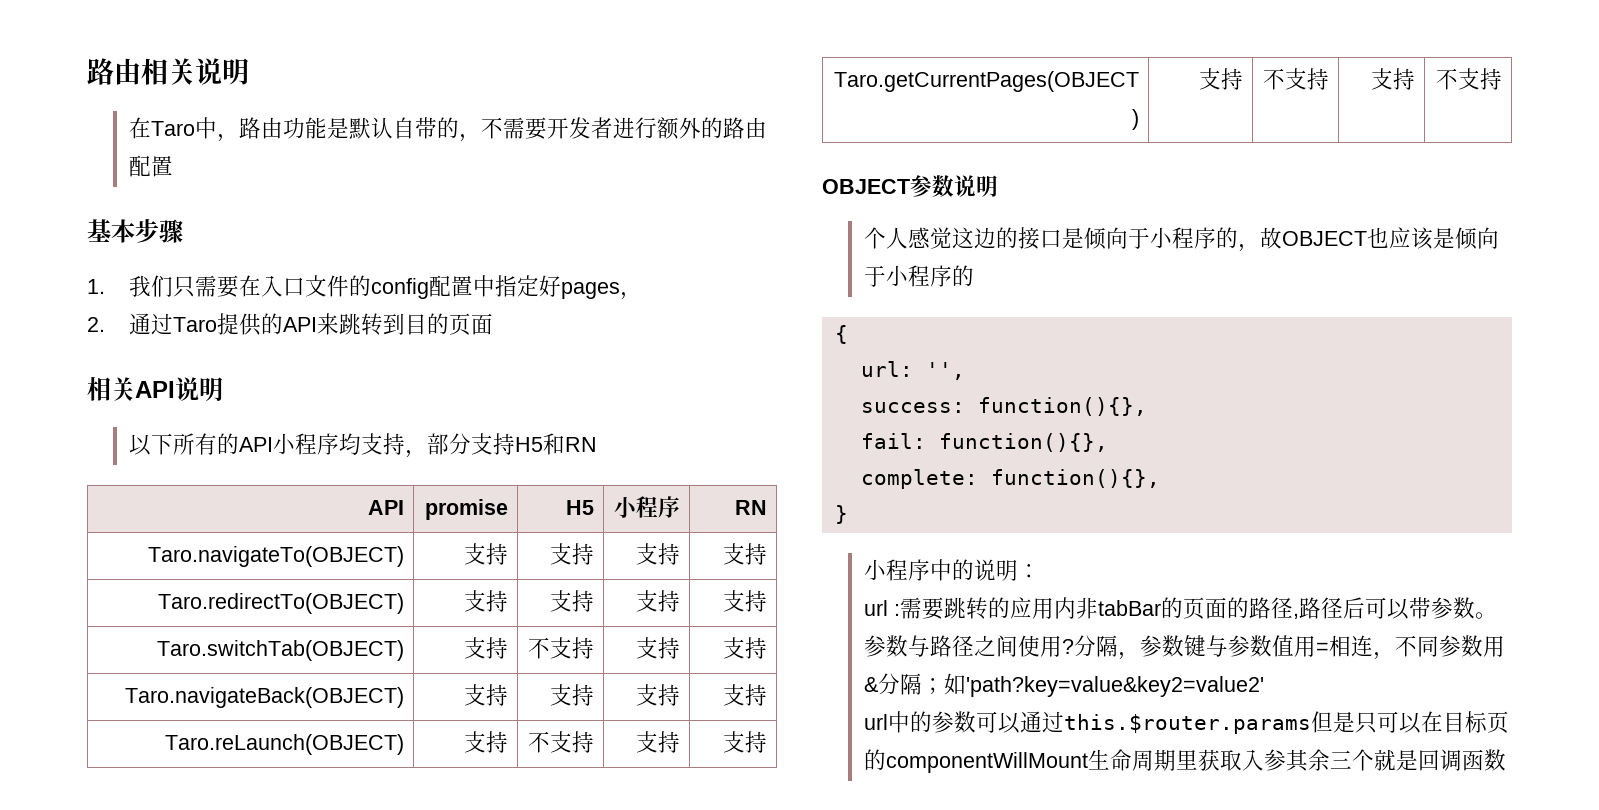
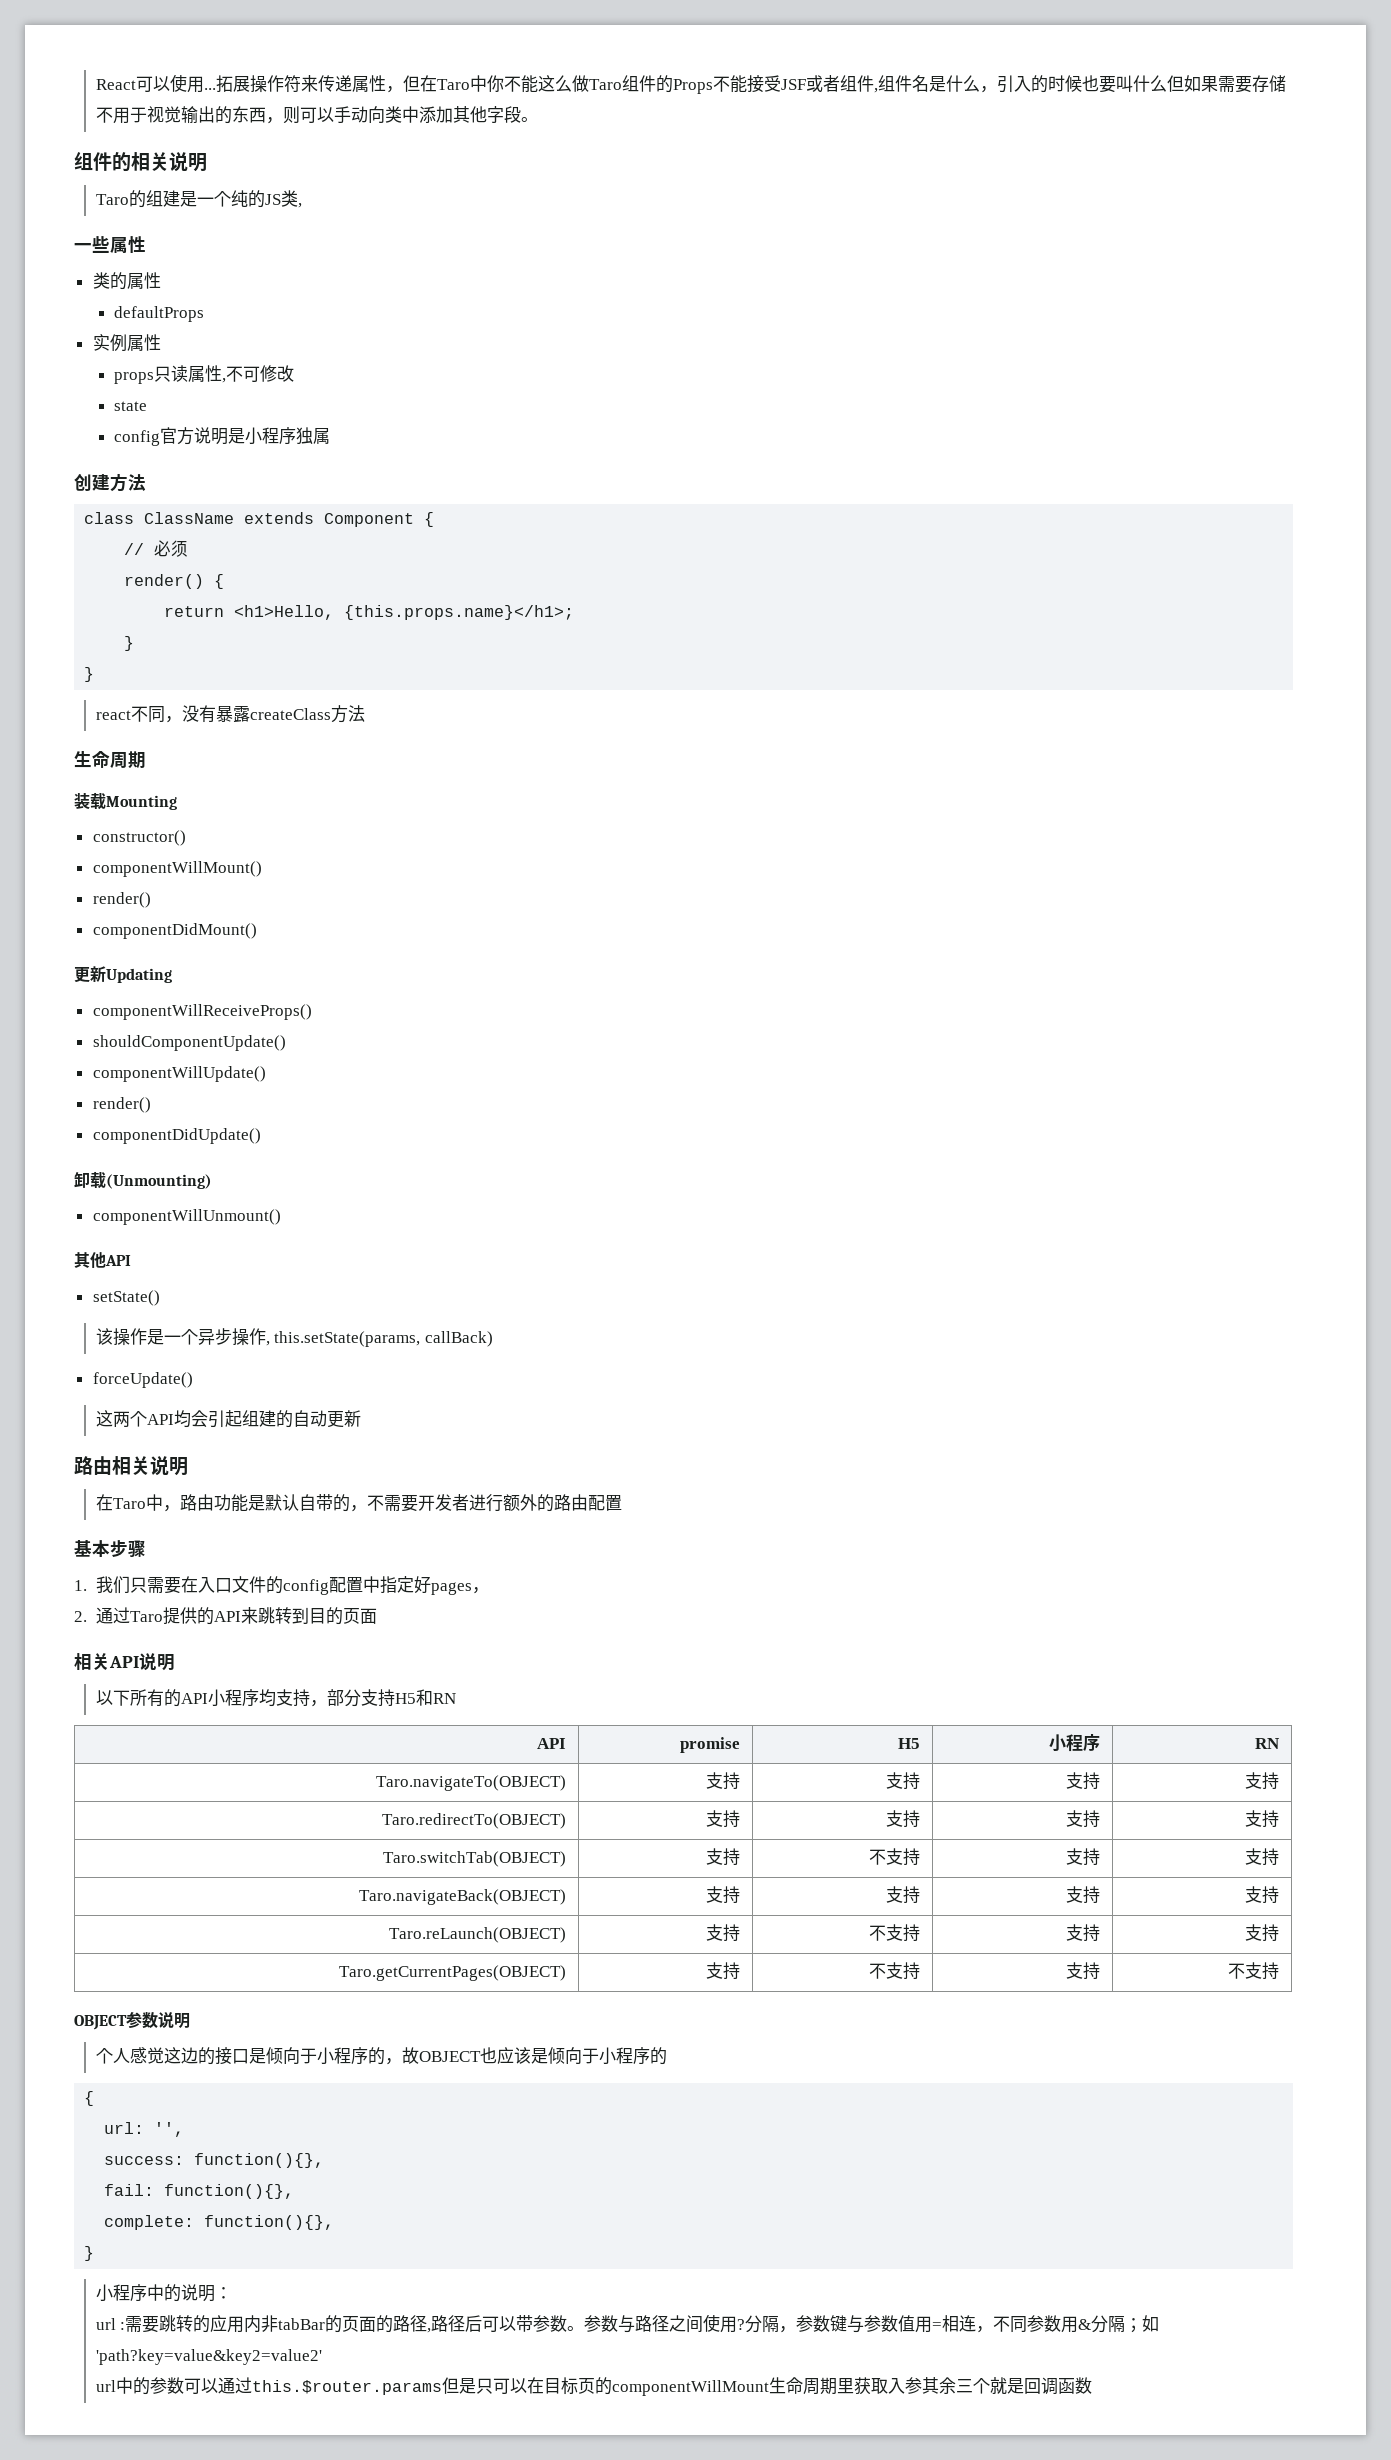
+ React可以使用...拓展操作符来传递属性，但在Taro中你不能这么做Taro组件的Props不能接受JSF或者组件,组件名是什么，引入的时候也要叫什么但如果需要存储不用于视觉输出的东西，则可以手动向类中添加其他字段。
+ 组件的相关说明
+ Taro的组建是一个纯的JS类,
+ 一些属性
+ 类的属性
+ defaultProps
+ 实例属性
+ props只读属性,不可修改
+ state
+ config官方说明是小程序独属
+ 创建方法
+ class ClassName extends Component {
+ // 必须
+ render() {
+ return <h1>Hello, {this.props.name}</h1>;
+ }
+ }
+ react不同，没有暴露createClass方法
+ 生命周期
+ 装载Mounting
+ constructor()
+ componentWillMount()
+ render()
+ componentDidMount()
+ 更新Updating
+ componentWillReceiveProps()
+ shouldComponentUpdate()
+ componentWillUpdate()
+ render()
+ componentDidUpdate()
+ 卸载(Unmounting)
+ componentWillUnmount()
+ 其他API
+ setState()
+ 该操作是一个异步操作, this.setState(params, callBack)
+ forceUpdate()
+ 这两个API均会引起组建的自动更新

